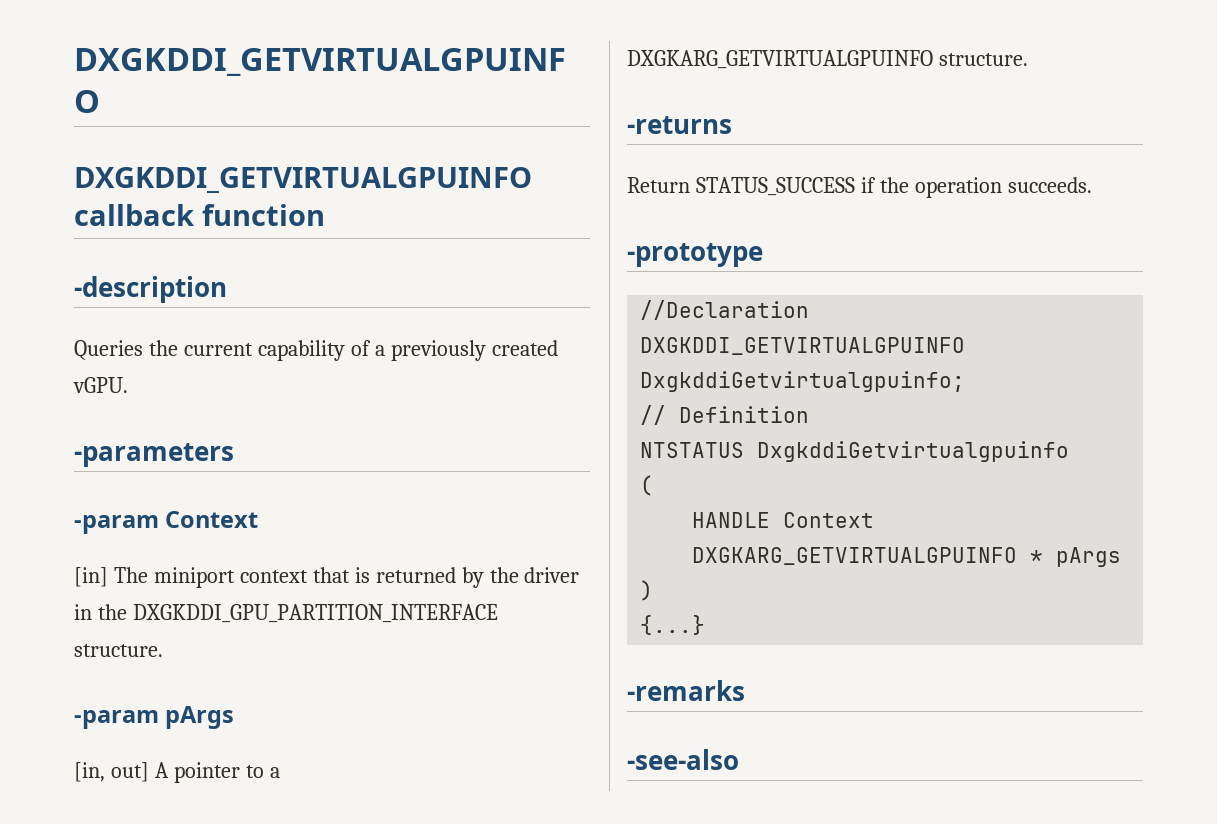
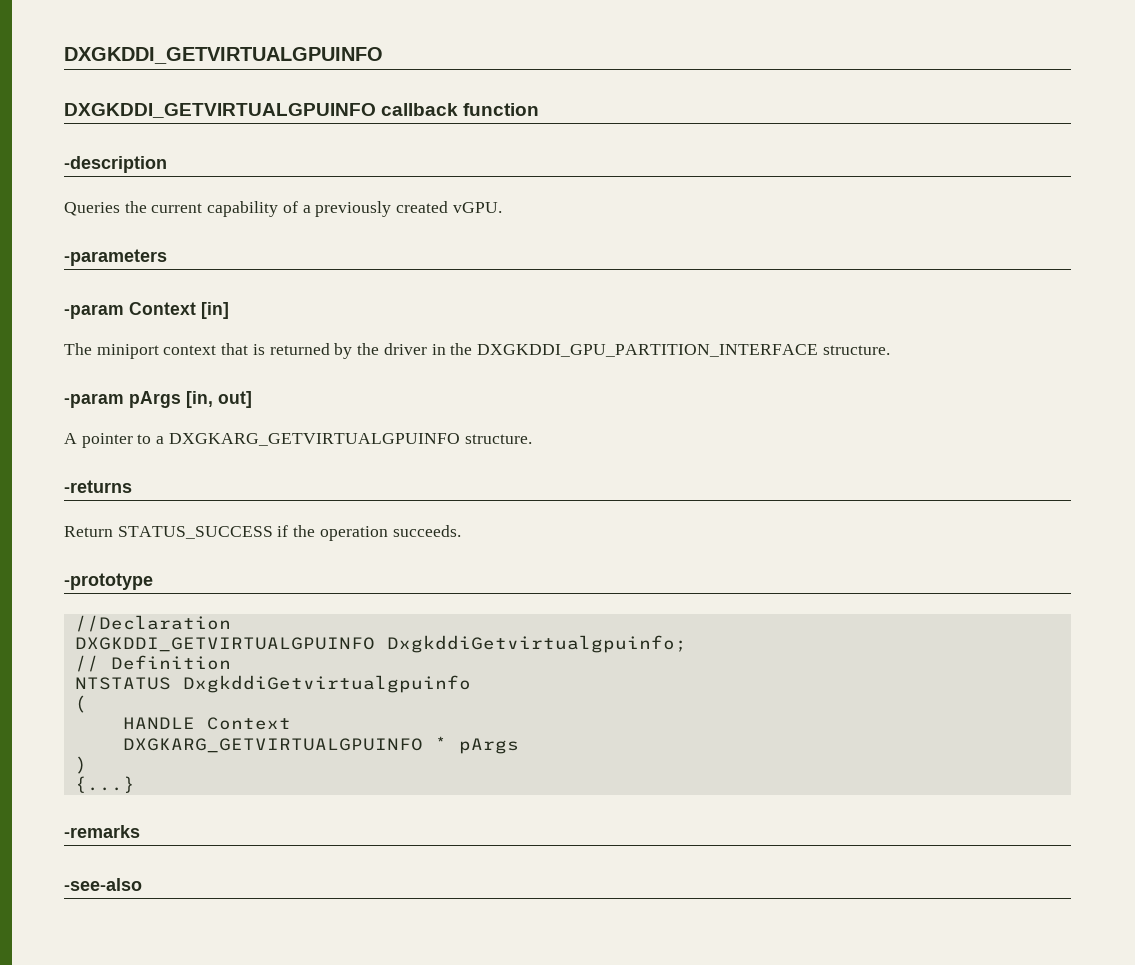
- -param Context
- [in] The miniport context that is returned by the driver in the DXGKDDI_GPU_PARTITION_INTERFACE structure.
+ -param Context [in]
+ The miniport context that is returned by the driver in the DXGKDDI_GPU_PARTITION_INTERFACE structure.
- -param pArgs
- [in, out] A pointer to a DXGKARG_GETVIRTUALGPUINFO structure.
+ -param pArgs [in, out]
+ A pointer to a DXGKARG_GETVIRTUALGPUINFO structure.

